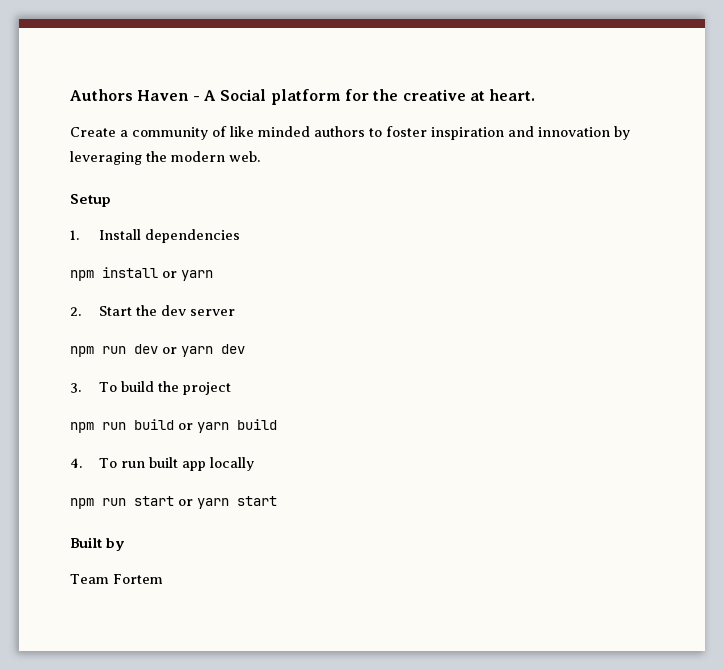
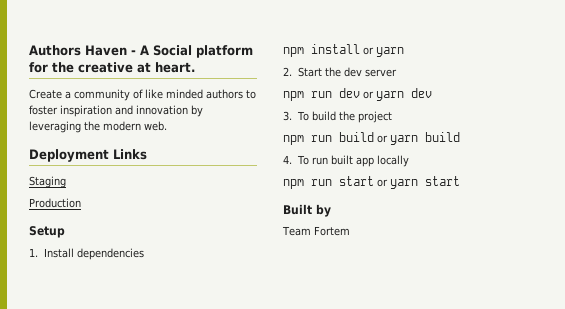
+ Deployment Links
+ Staging
+ Production

